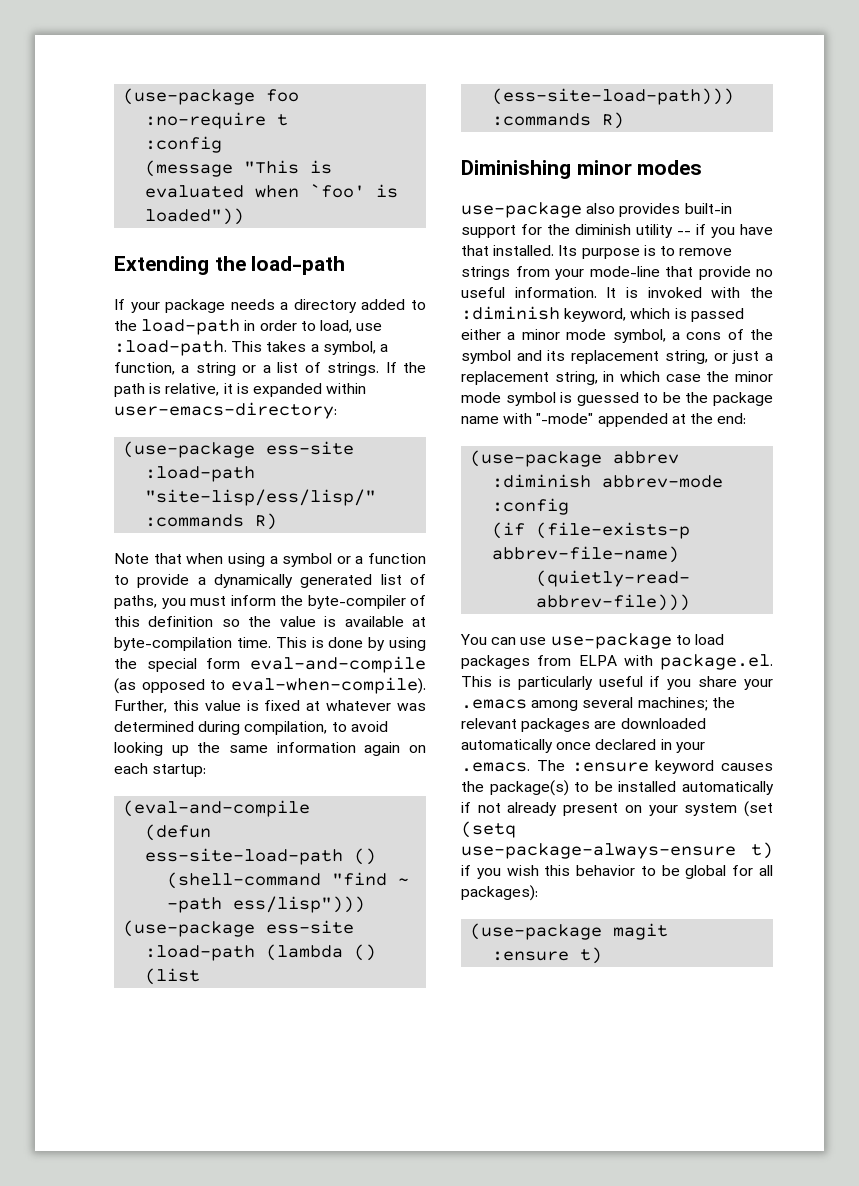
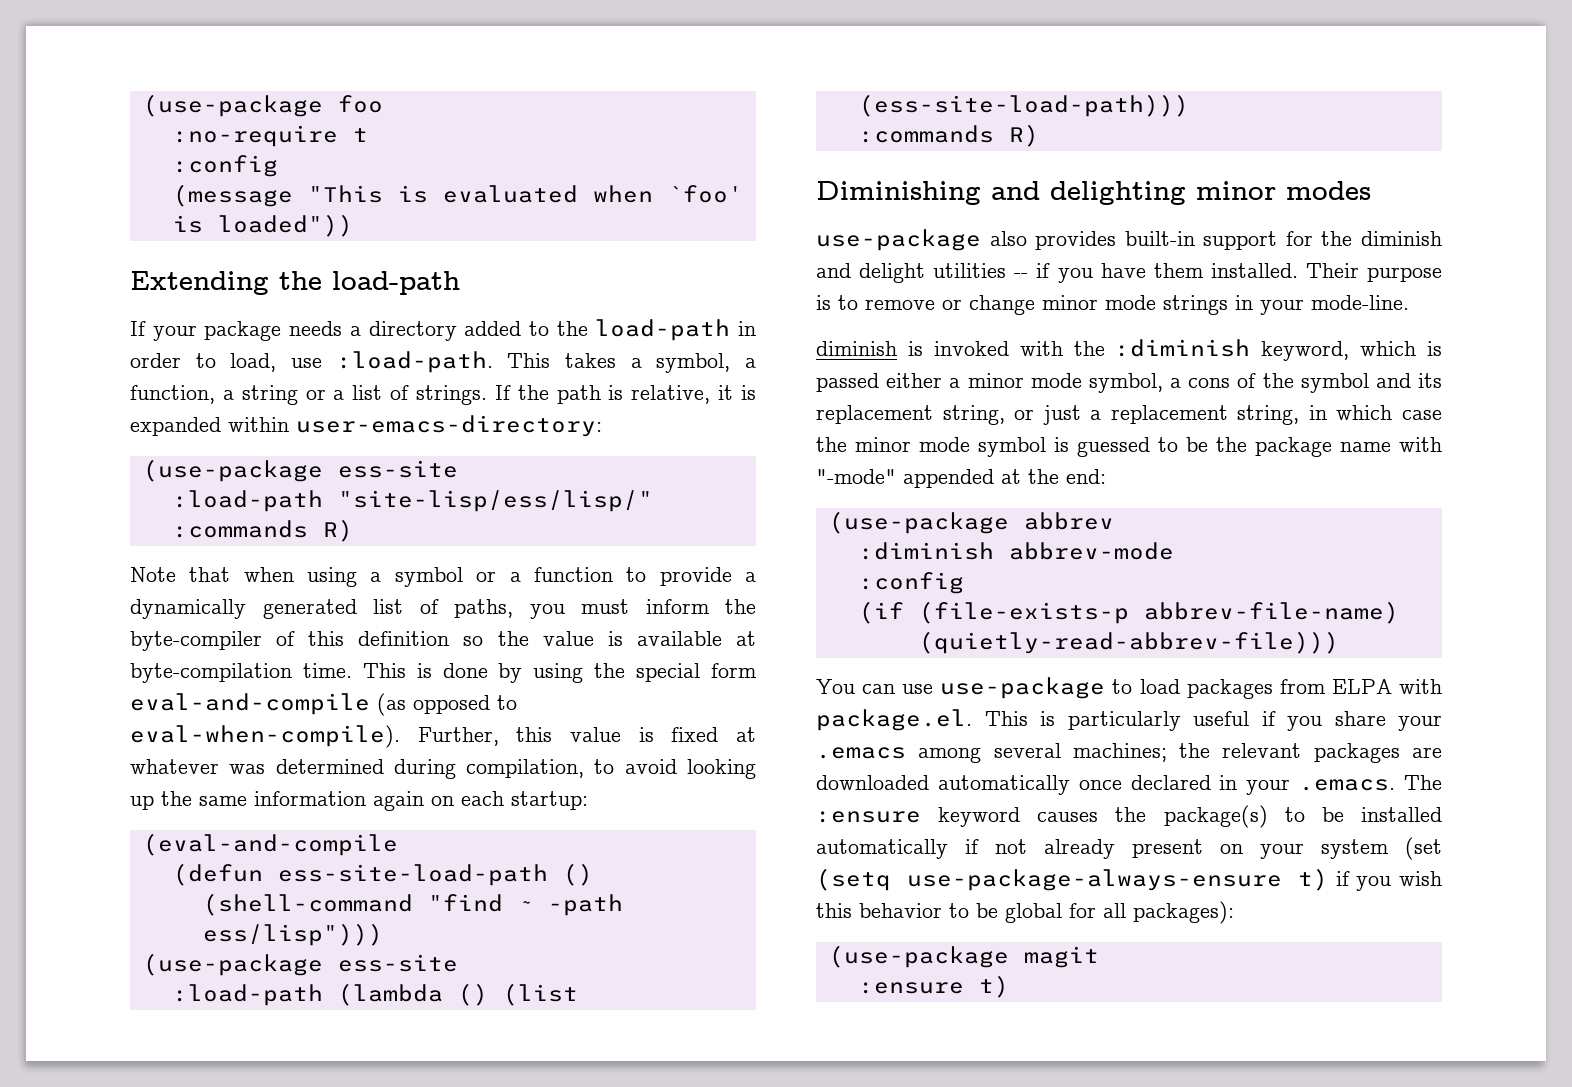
- Diminishing minor modes
+ Diminishing and delighting minor modes
- use-package also provides built-in support for the diminish utility -- if you have that installed. Its purpose is to remove strings from your mode-line that provide no useful information. It is invoked with the :diminish keyword, which is passed either a minor mode symbol, a cons of the symbol and its replacement string, or just a replacement string, in which case the minor mode symbol is guessed to be the package name with "-mode" appended at the end:
+ use-package also provides built-in support for the diminish and delight utilities -- if you have them installed. Their purpose is to remove or change minor mode strings in your mode-line.
+ diminish is invoked with the :diminish keyword, which is passed either a minor mode symbol, a cons of the symbol and its replacement string, or just a replacement string, in which case the minor mode symbol is guessed to be the package name with "-mode" appended at the end:

